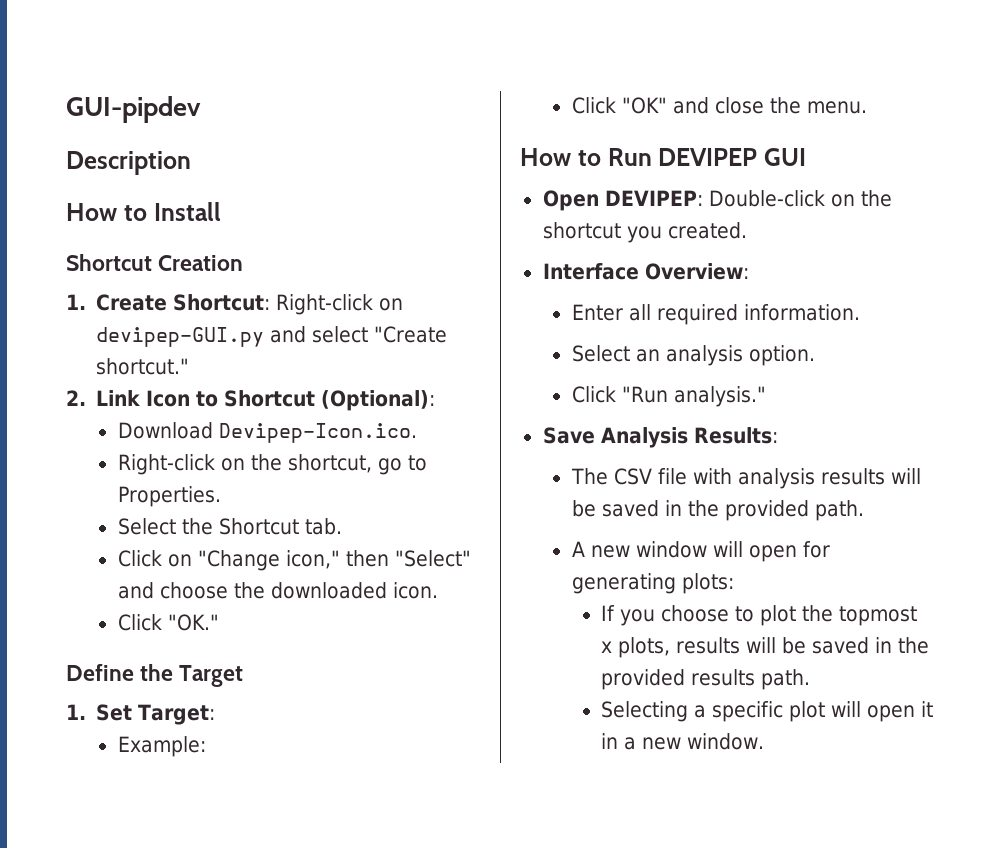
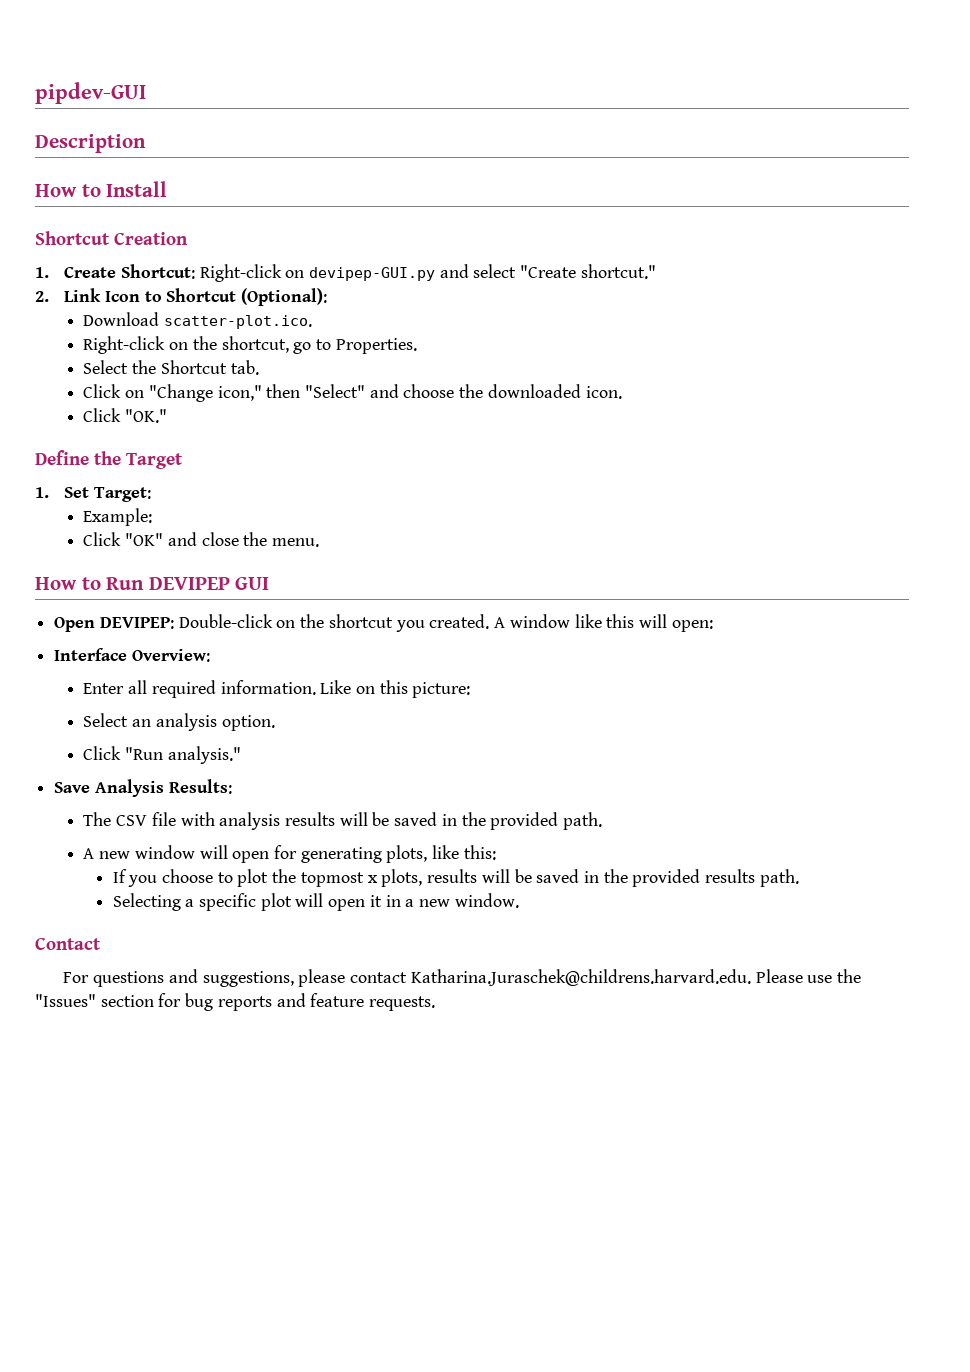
- GUI-pipdev
+ pipdev-GUI
- Download Devipep-Icon.ico.
+ Download scatter-plot.ico.
+ A window like this will open:
+ Like on this picture:
- A new window will open for generating plots:
+ A new window will open for generating plots, like this:
+ Contact
+ For questions and suggestions, please contact Katharina.Juraschek@childrens.harvard.edu. Please use the "Issues" section for bug reports and feature requests.

